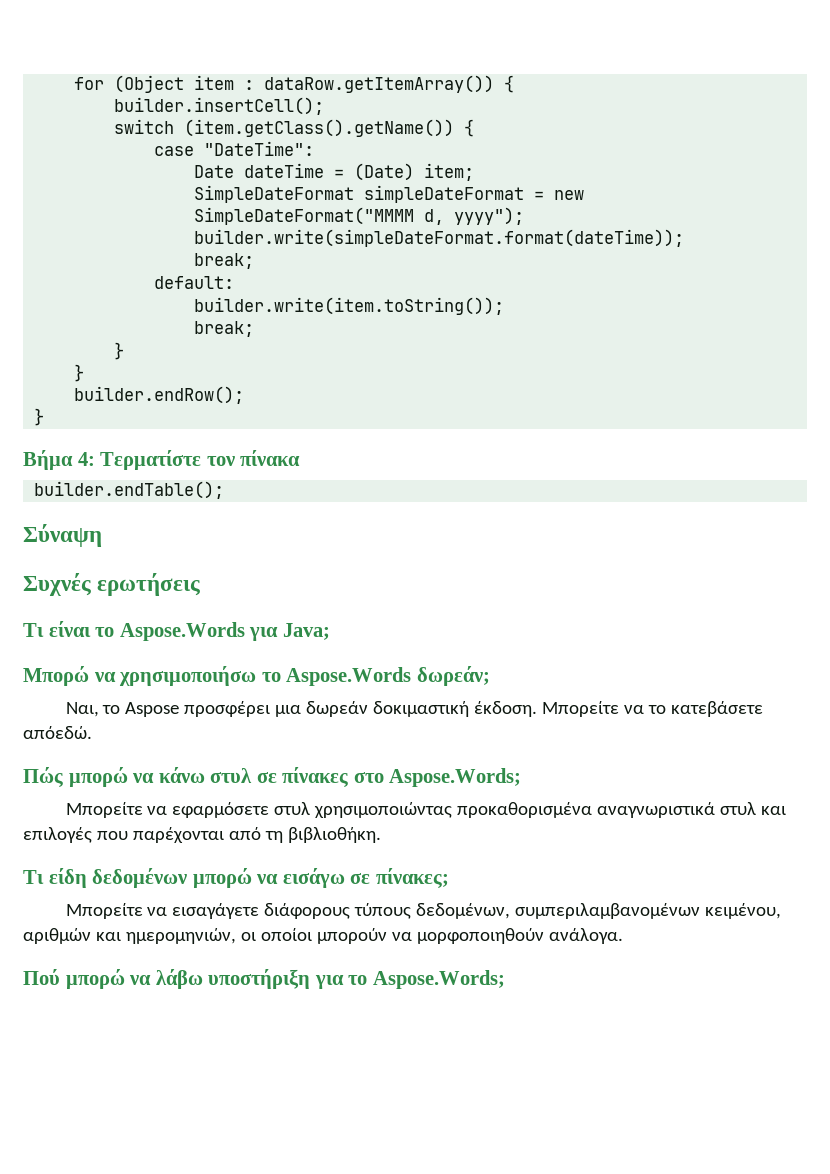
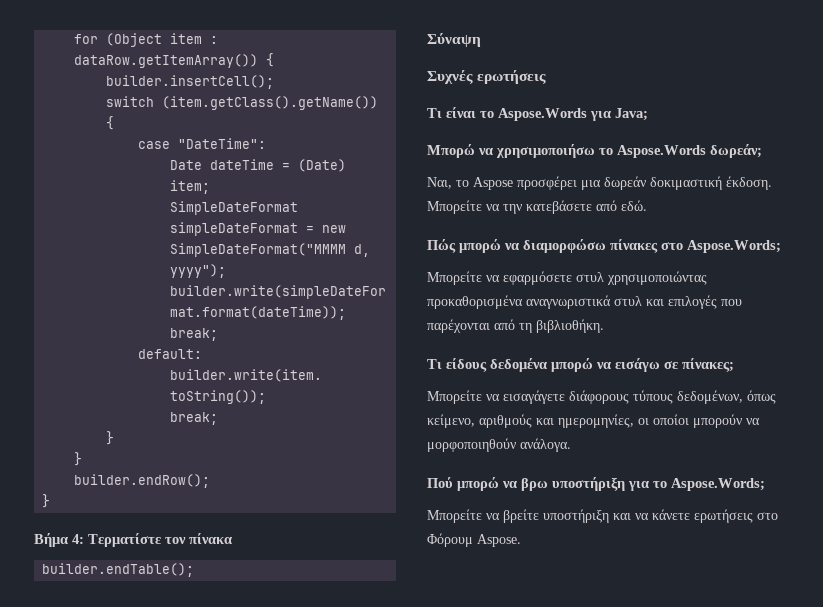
- Μπορείτε να το κατεβάσετε απόεδώ.
+ Μπορείτε να την κατεβάσετε από εδώ.
- Πώς μπορώ να κάνω στυλ σε πίνακες στο Aspose.Words;
+ Πώς μπορώ να διαμορφώσω πίνακες στο Aspose.Words;
- Τι είδη δεδομένων μπορώ να εισάγω σε πίνακες;
+ Τι είδους δεδομένα μπορώ να εισάγω σε πίνακες;
- Μπορείτε να εισαγάγετε διάφορους τύπους δεδομένων, συμπεριλαμβανομένων κειμένου, αριθμών και ημερομηνιών, οι οποίοι μπορούν να μορφοποιηθούν ανάλογα.
+ Μπορείτε να εισαγάγετε διάφορους τύπους δεδομένων, όπως κείμενο, αριθμούς και ημερομηνίες, οι οποίοι μπορούν να μορφοποιηθούν ανάλογα.
- Πού μπορώ να λάβω υποστήριξη για το Aspose.Words;
+ Πού μπορώ να βρω υποστήριξη για το Aspose.Words;
+ Μπορείτε να βρείτε υποστήριξη και να κάνετε ερωτήσεις στο Φόρουμ Aspose.

